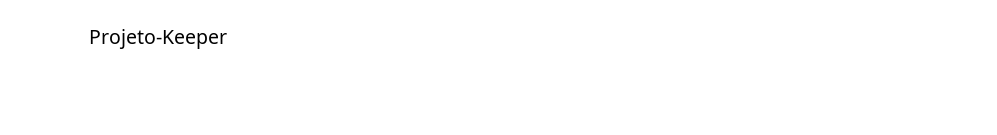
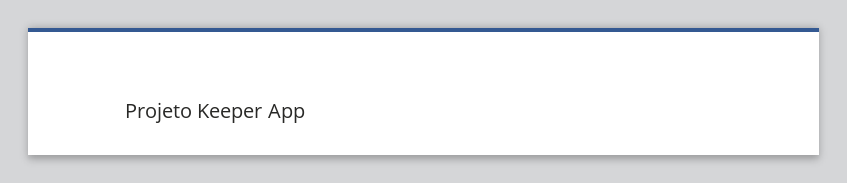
- Projeto-Keeper
+ Projeto Keeper App

